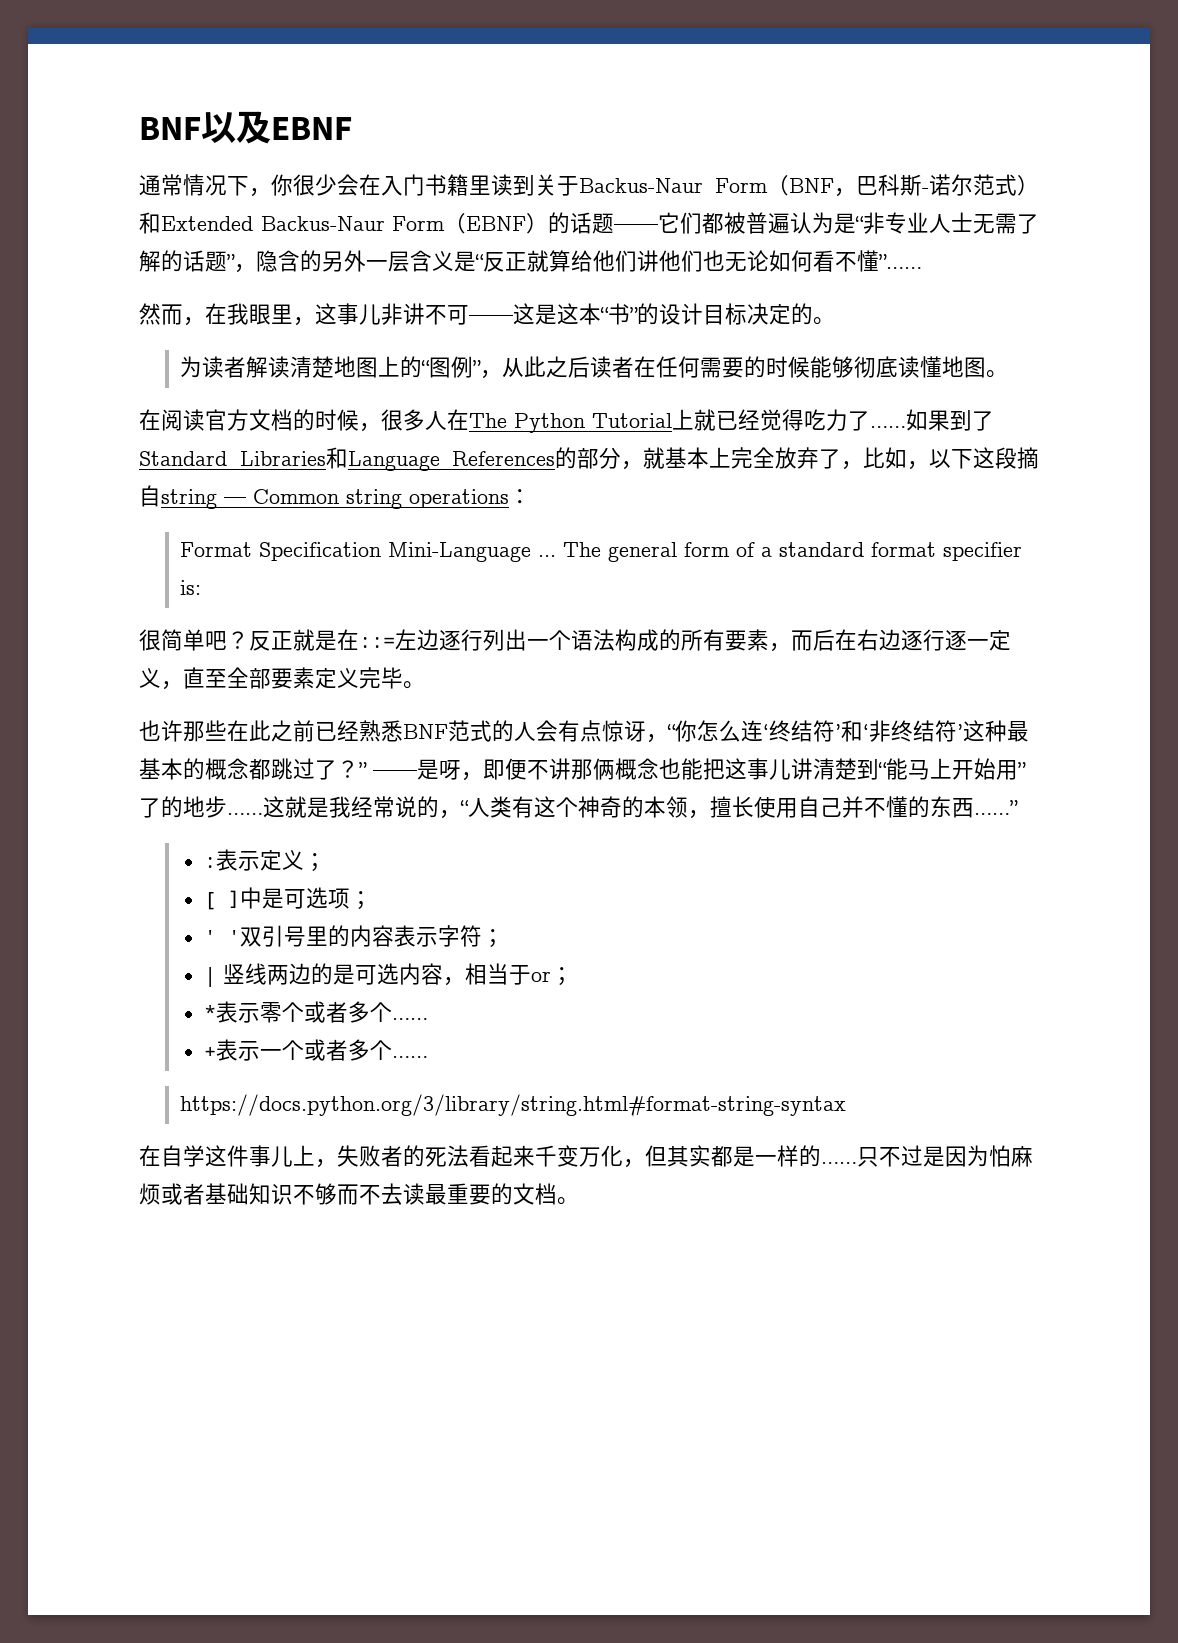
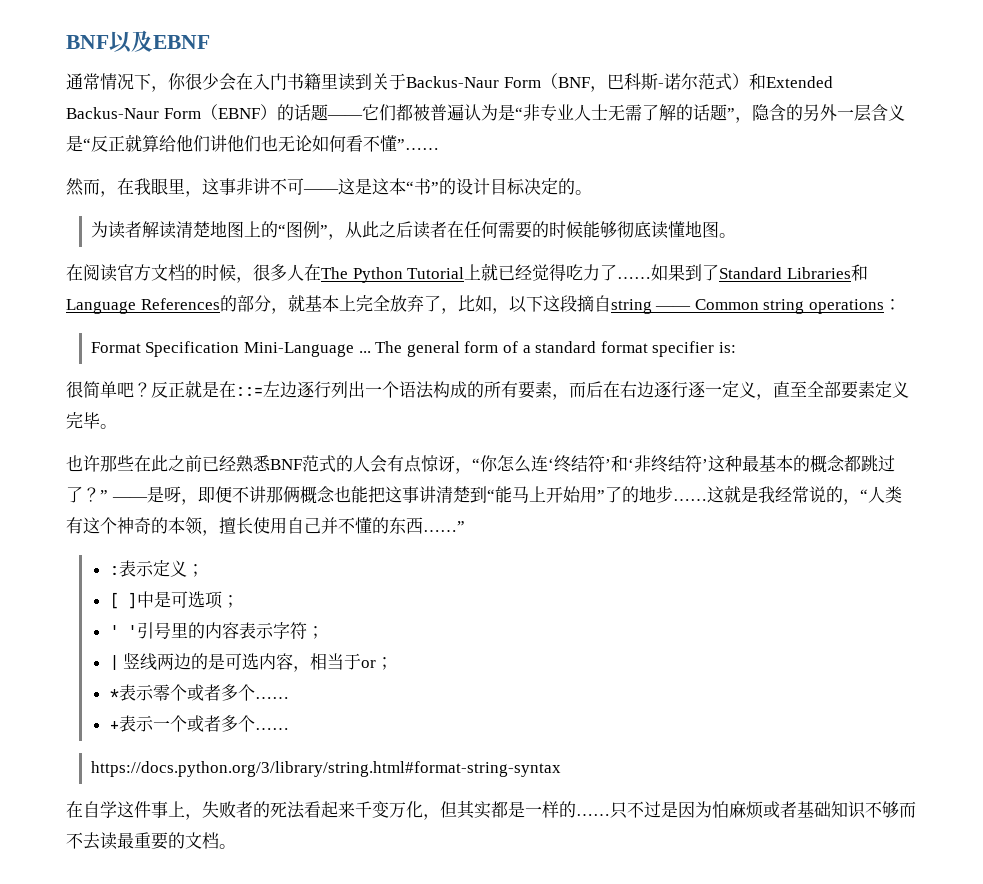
- 然而，在我眼里，这事儿非讲不可——这是这本“书”的设计目标决定的。
+ 然而，在我眼里，这事非讲不可——这是这本“书”的设计目标决定的。
- 如果到了Standard Libraries和Language References的部分，就基本上完全放弃了，比如，以下这段摘自string — Common string operations：
+ 如果到了Standard Libraries和Language References的部分，就基本上完全放弃了，比如，以下这段摘自string —— Common string operations：
- 也许那些在此之前已经熟悉BNF范式的人会有点惊讶，“你怎么连‘终结符’和‘非终结符’这种最基本的概念都跳过了？” ——是呀，即便不讲那俩概念也能把这事儿讲清楚到“能马上开始用”了的地步……
+ 也许那些在此之前已经熟悉BNF范式的人会有点惊讶，“你怎么连‘终结符’和‘非终结符’这种最基本的概念都跳过了？” ——是呀，即便不讲那俩概念也能把这事讲清楚到“能马上开始用”了的地步……
- ' '双引号里的内容表示字符；
+ ' '引号里的内容表示字符；
- 在自学这件事儿上，失败者的死法看起来千变万化，但其实都是一样的……
+ 在自学这件事上，失败者的死法看起来千变万化，但其实都是一样的……

